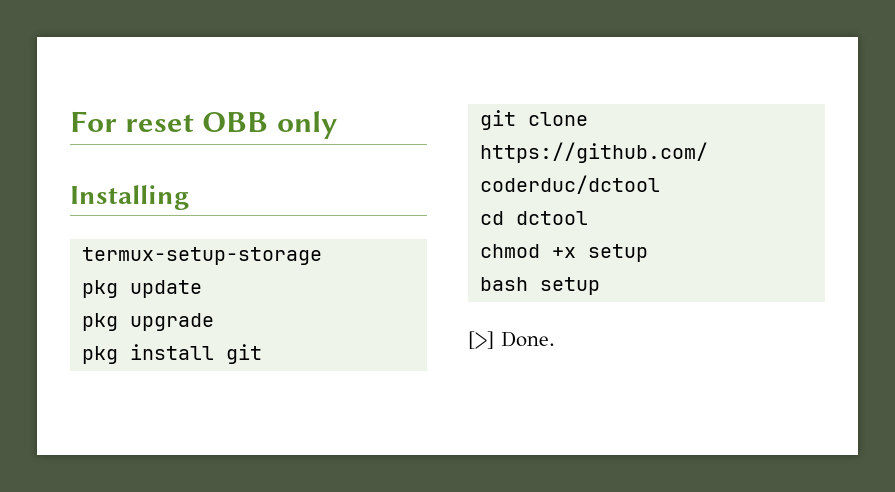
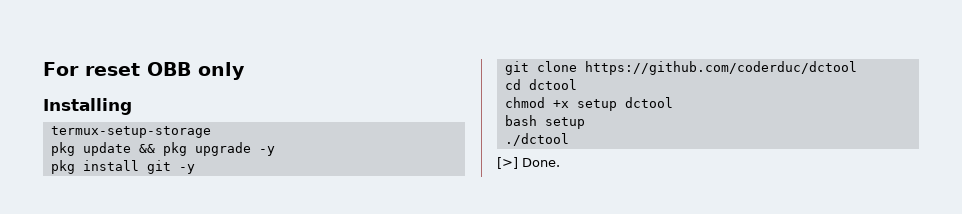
- pkg update
- pkg upgrade
+ pkg update && pkg upgrade -y
- pkg install git
+ pkg install git -y
- chmod +x setup
+ chmod +x setup dctool
+ ./dctool

